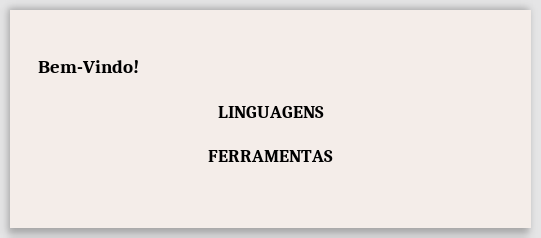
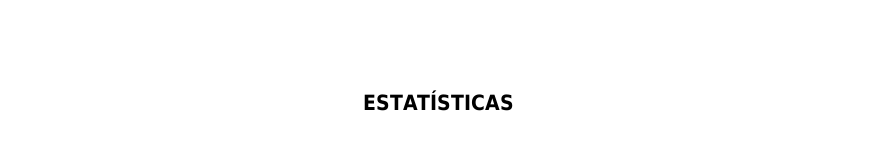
- Bem-Vindo!
- LINGUAGENS
- FERRAMENTAS
+ ESTATÍSTICAS

